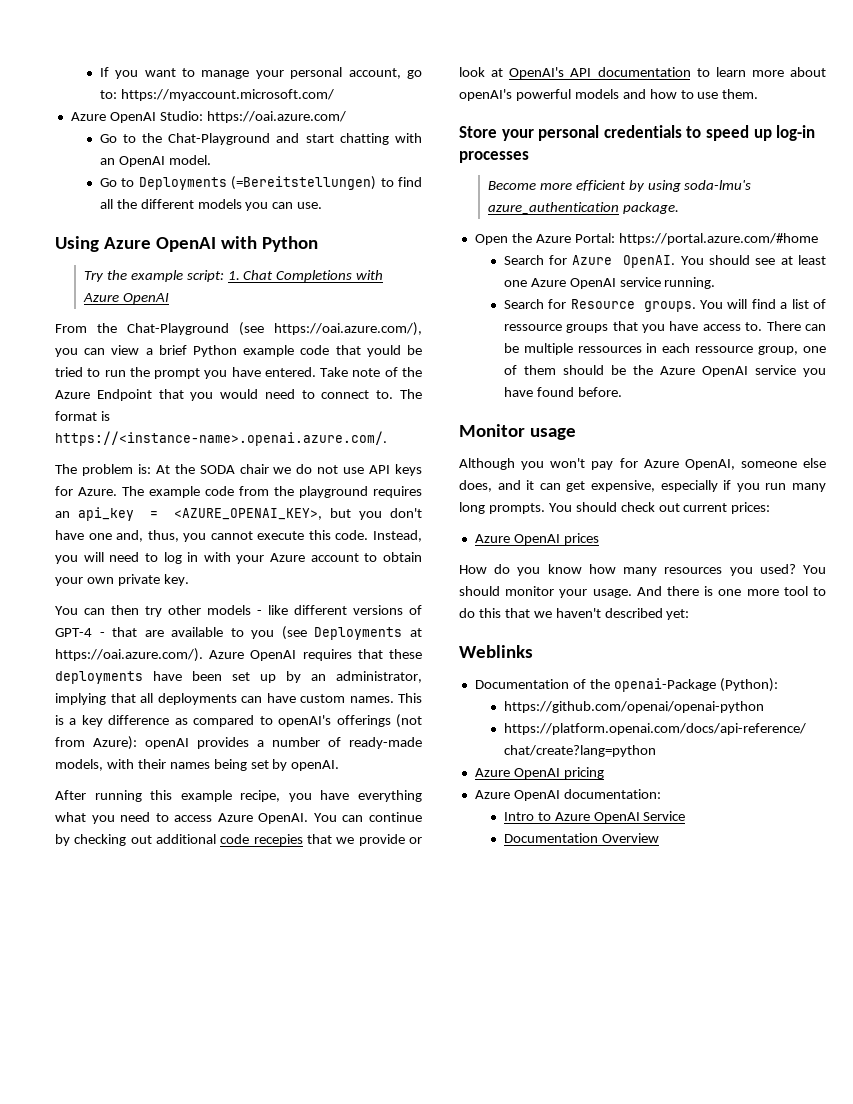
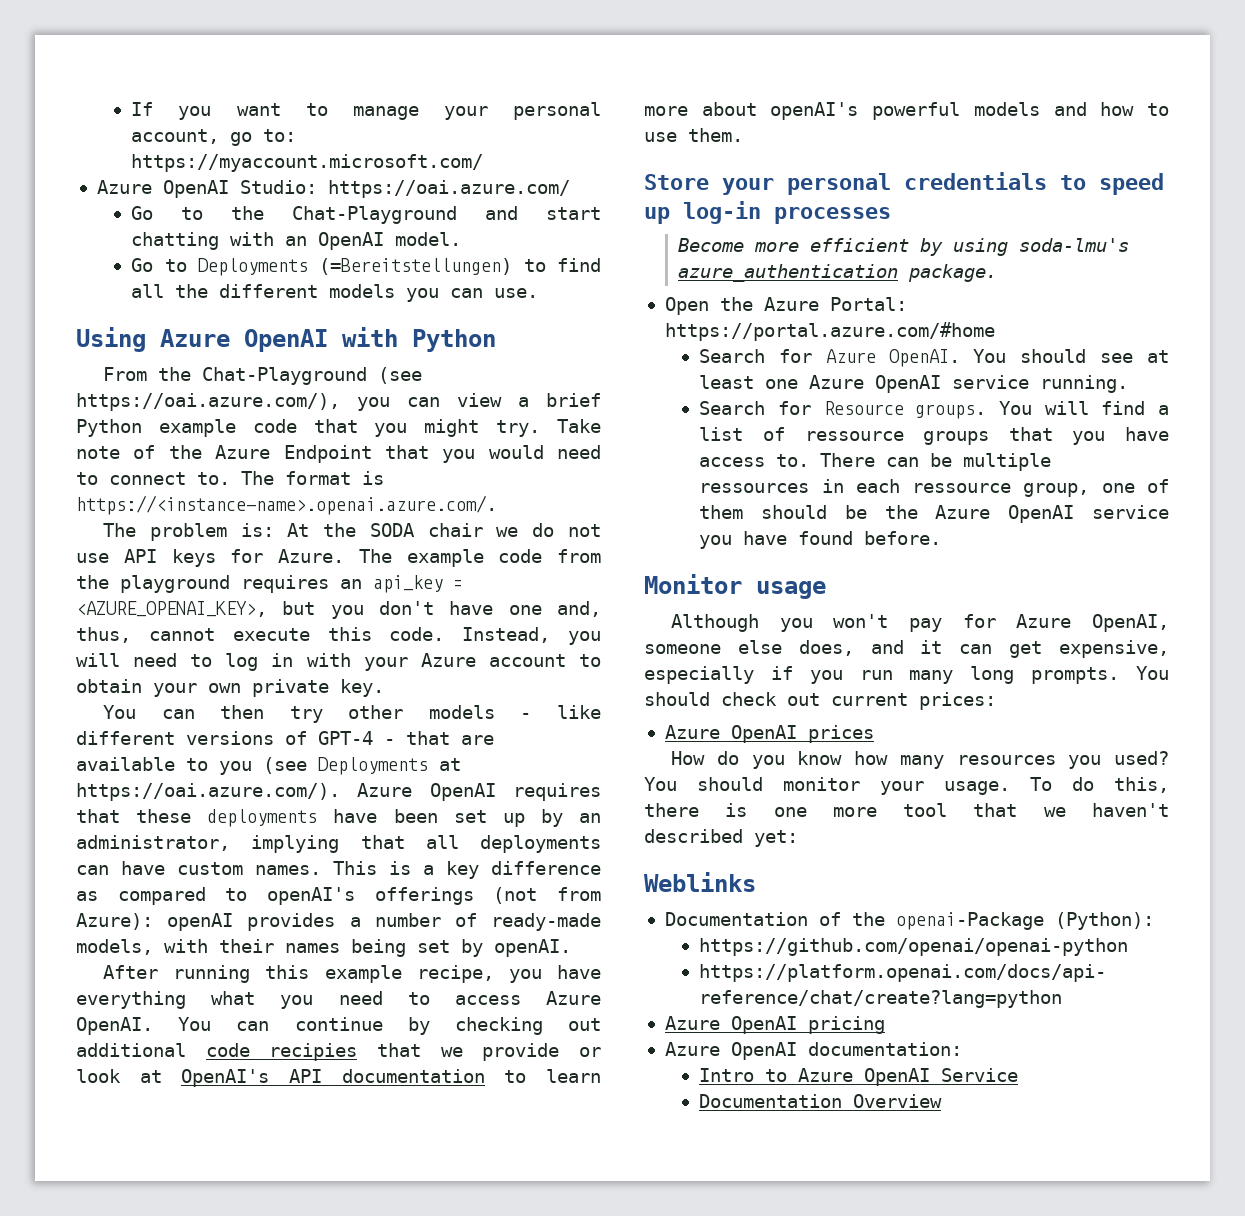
- Try the example script: 1. Chat Completions with Azure OpenAI
- From the Chat-Playground (see https://oai.azure.com/), you can view a brief Python example code that yould be tried to run the prompt you have entered.
+ From the Chat-Playground (see https://oai.azure.com/), you can view a brief Python example code that you might try.
- The example code from the playground requires an api_key = <AZURE_OPENAI_KEY>, but you don't have one and, thus, you cannot execute this code.
+ The example code from the playground requires an api_key = <AZURE_OPENAI_KEY>, but you don't have one and, thus, cannot execute this code.
- You can continue by checking out additional code recepies that we provide or look at OpenAI's API documentation to learn more about openAI's powerful models and how to use them.
+ You can continue by checking out additional code recipies that we provide or look at OpenAI's API documentation to learn more about openAI's powerful models and how to use them.
- And there is one more tool to do this that we haven't described yet:
+ To do this, there is one more tool that we haven't described yet:

